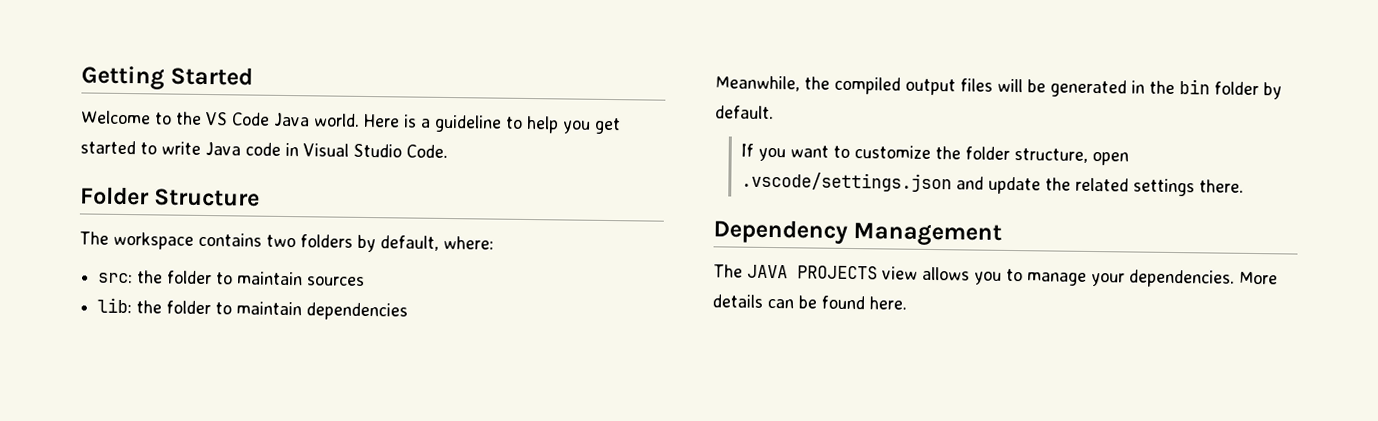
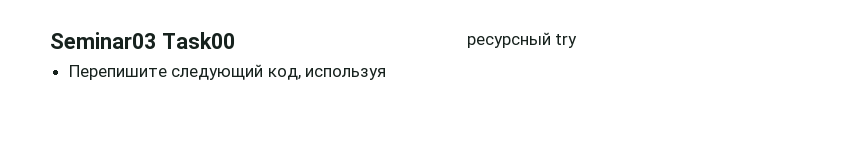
- Getting Started
- Welcome to the VS Code Java world. Here is a guideline to help you get started to write Java code in Visual Studio Code.
- Folder Structure
- The workspace contains two folders by default, where:
- src: the folder to maintain sources
- lib: the folder to maintain dependencies
- Meanwhile, the compiled output files will be generated in the bin folder by default.
- If you want to customize the folder structure, open .vscode/settings.json and update the related settings there.
- Dependency Management
- The JAVA PROJECTS view allows you to manage your dependencies. More details can be found here.
+ Seminar03 Task00
+ Перепишите следующий код, используя ресурсный try

